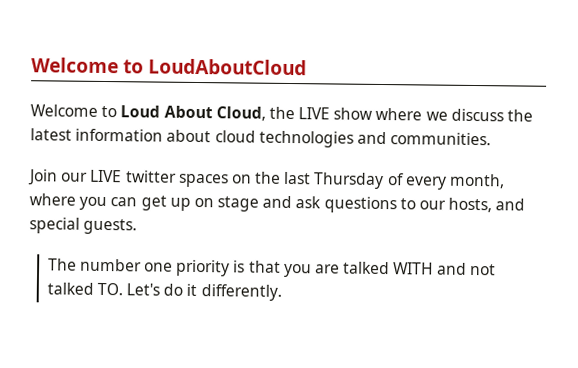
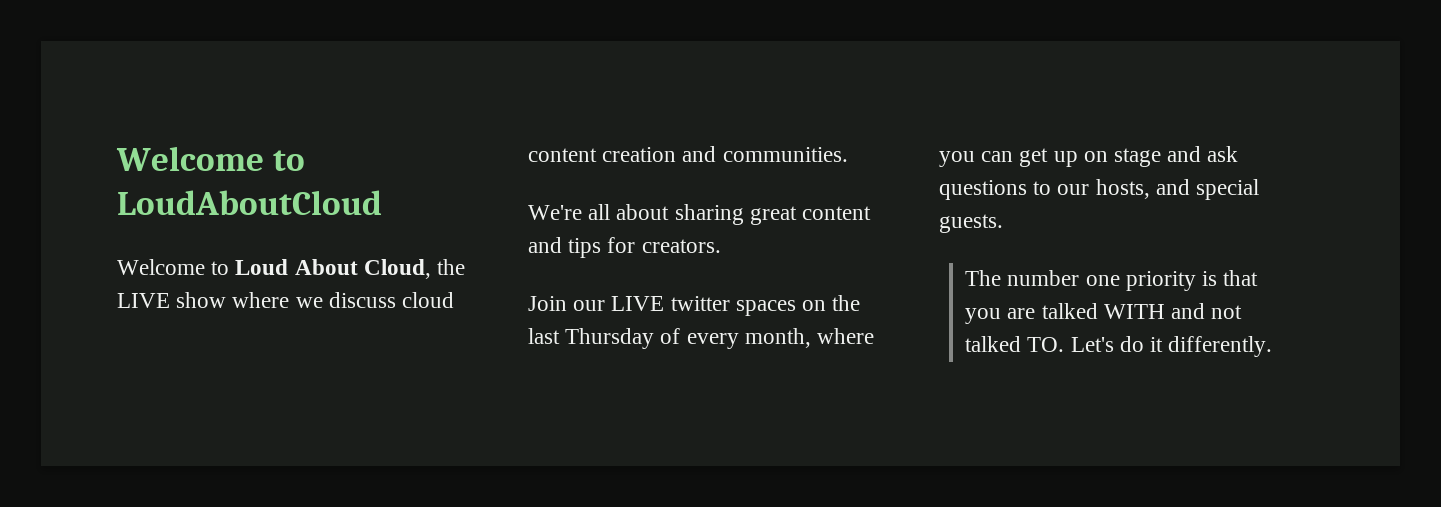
- Welcome to Loud About Cloud, the LIVE show where we discuss the latest information about cloud technologies and communities.
+ Welcome to Loud About Cloud, the LIVE show where we discuss cloud content creation and communities.
+ We're all about sharing great content and tips for creators.

